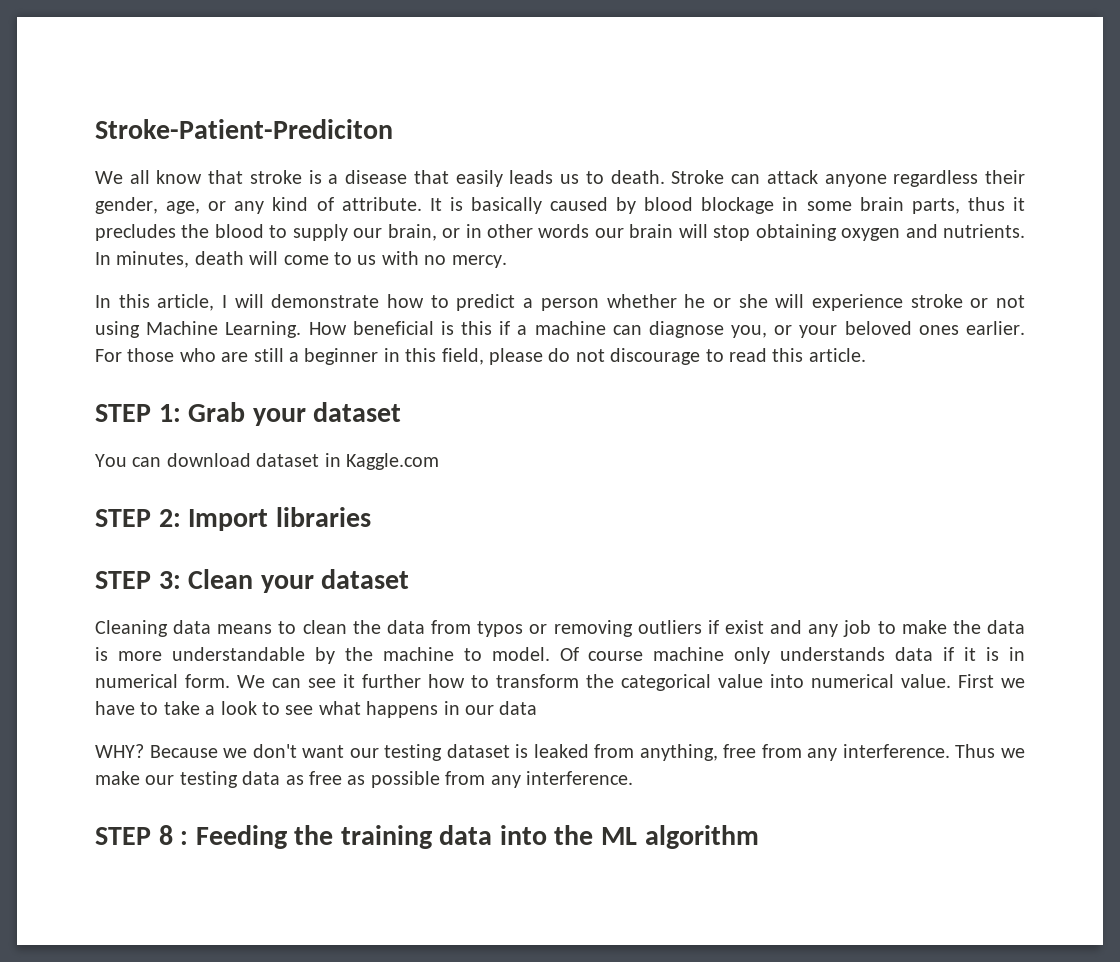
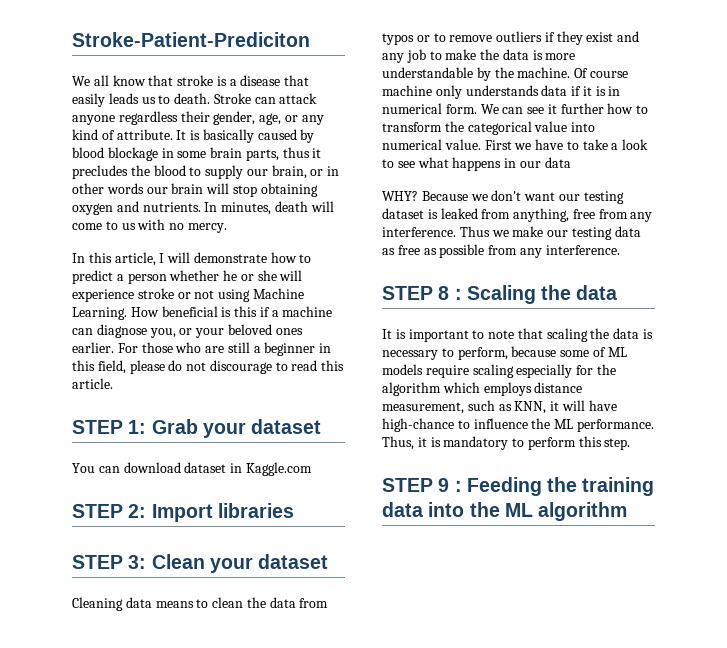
- Cleaning data means to clean the data from typos or removing outliers if exist and any job to make the data is more understandable by the machine to model.
+ Cleaning data means to clean the data from typos or to remove outliers if they exist and any job to make the data is more understandable by the machine.
- STEP 8 : Feeding the training data into the ML algorithm
+ STEP 8 : Scaling the data
+ It is important to note that scaling the data is necessary to perform, because some of ML models require scaling especially for the algorithm which employs distance measurement, such as KNN, it will have high-chance to influence the ML performance. Thus, it is mandatory to perform this step.
+ STEP 9 : Feeding the training data into the ML algorithm

